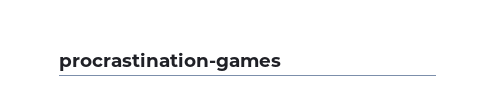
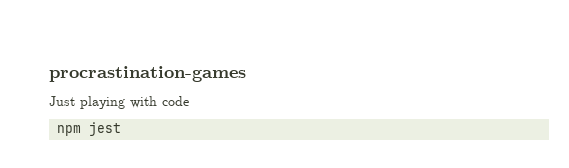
+ Just playing with code
+ npm jest

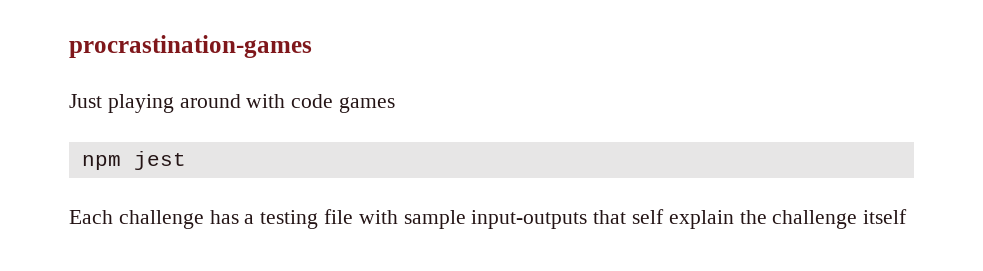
- Just playing with code
+ Just playing around with code games
+ Each challenge has a testing file with sample input-outputs that self explain the challenge itself

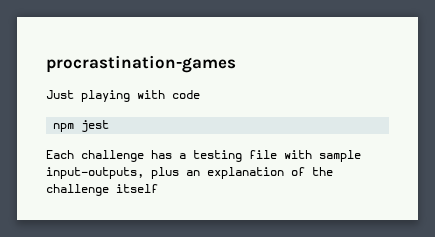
- Just playing around with code games
+ Just playing with code
- Each challenge has a testing file with sample input-outputs that self explain the challenge itself
+ Each challenge has a testing file with sample input-outputs, plus an explanation of the challenge itself

